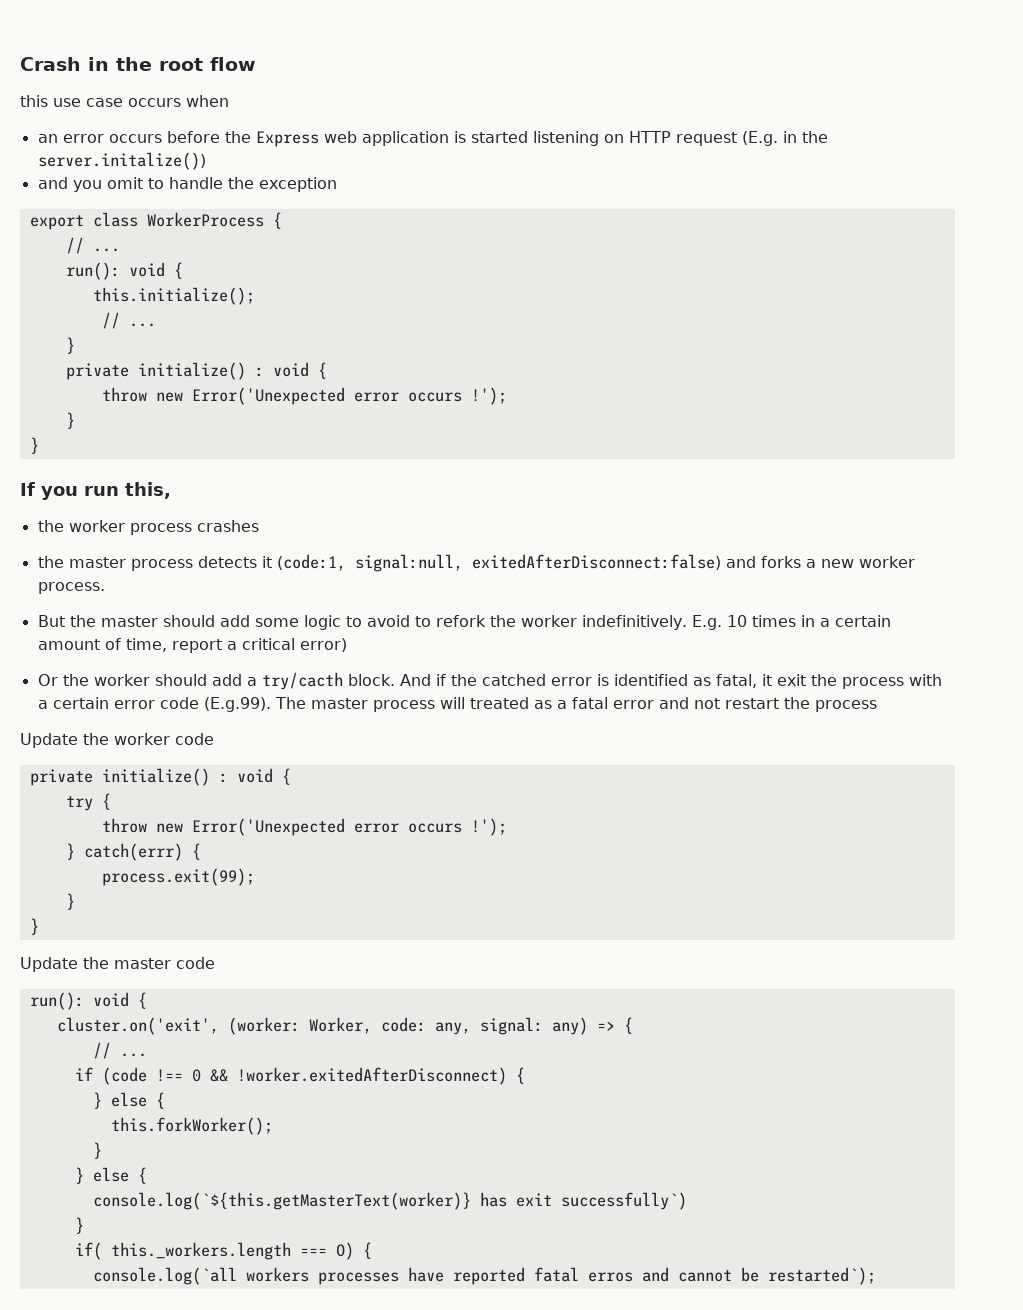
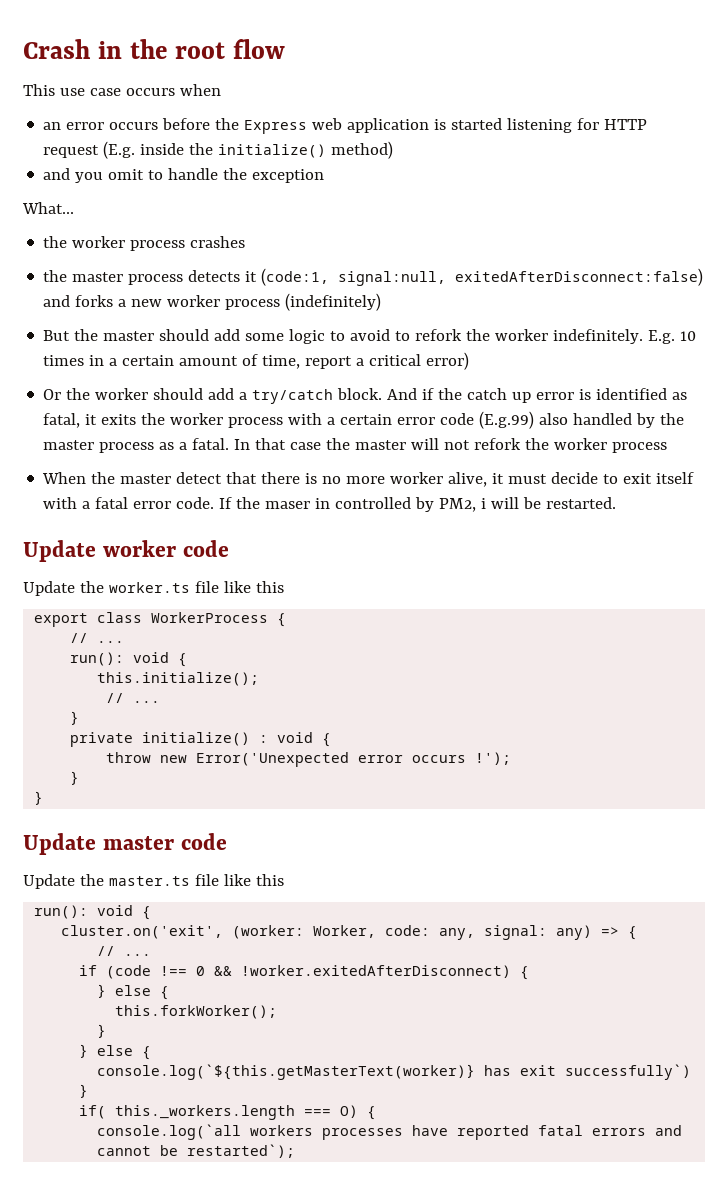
- this use case occurs when
+ This use case occurs when
- an error occurs before the Express web application is started listening on HTTP request (E.g. in the server.initalize())
+ an error occurs before the Express web application is started listening for HTTP request (E.g. inside the initialize() method)
+ What...
+ the worker process crashes
+ the master process detects it (code:1, signal:null, exitedAfterDisconnect:false) and forks a new worker process (indefinitely)
+ But the master should add some logic to avoid to refork the worker indefinitely. E.g. 10 times in a certain amount of time, report a critical error)
+ Or the worker should add a try/catch block. And if the catch up error is identified as fatal, it exits the worker process with a certain error code (E.g.99) also handled by the master process as a fatal. In that case the master will not refork the worker process
+ When the master detect that there is no more worker alive, it must decide to exit itself with a fatal error code. If the maser in controlled by PM2, i will be restarted.
+ Update worker code
+ Update the worker.ts file like this
- If you run this,
- the worker process crashes
- the master process detects it (code:1, signal:null, exitedAfterDisconnect:false) and forks a new worker process.
- But the master should add some logic to avoid to refork the worker indefinitively. E.g. 10 times in a certain amount of time, report a critical error)
- Or the worker should add a try/cacth block. And if the catched error is identified as fatal, it exit the process with a certain error code (E.g.99). The master process will treated as a fatal error and not restart the process
- Update the worker code
- private initialize() : void {
- try {
- throw new Error('Unexpected error occurs !');
- } catch(errr) {
- process.exit(99);
- }
- }
- Update the master code
+ Update master code
+ Update the master.ts file like this
- console.log(`all workers processes have reported fatal erros and cannot be restarted`);
+ console.log(`all workers processes have reported fatal errors and cannot be restarted`);

